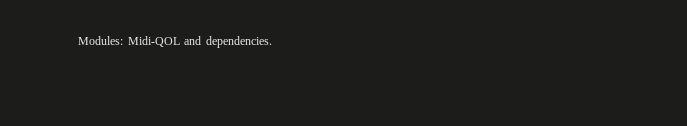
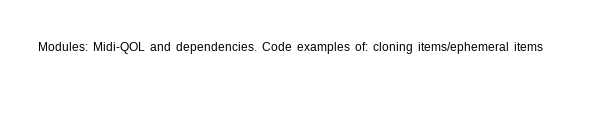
+ Code examples of: cloning items/ephemeral items

